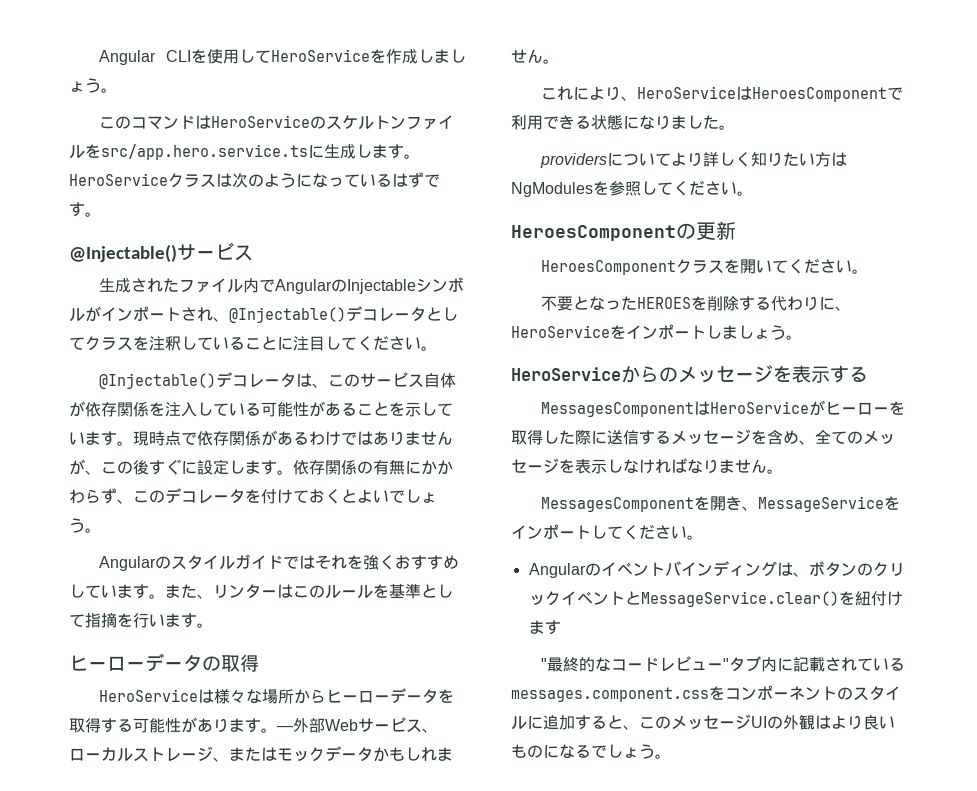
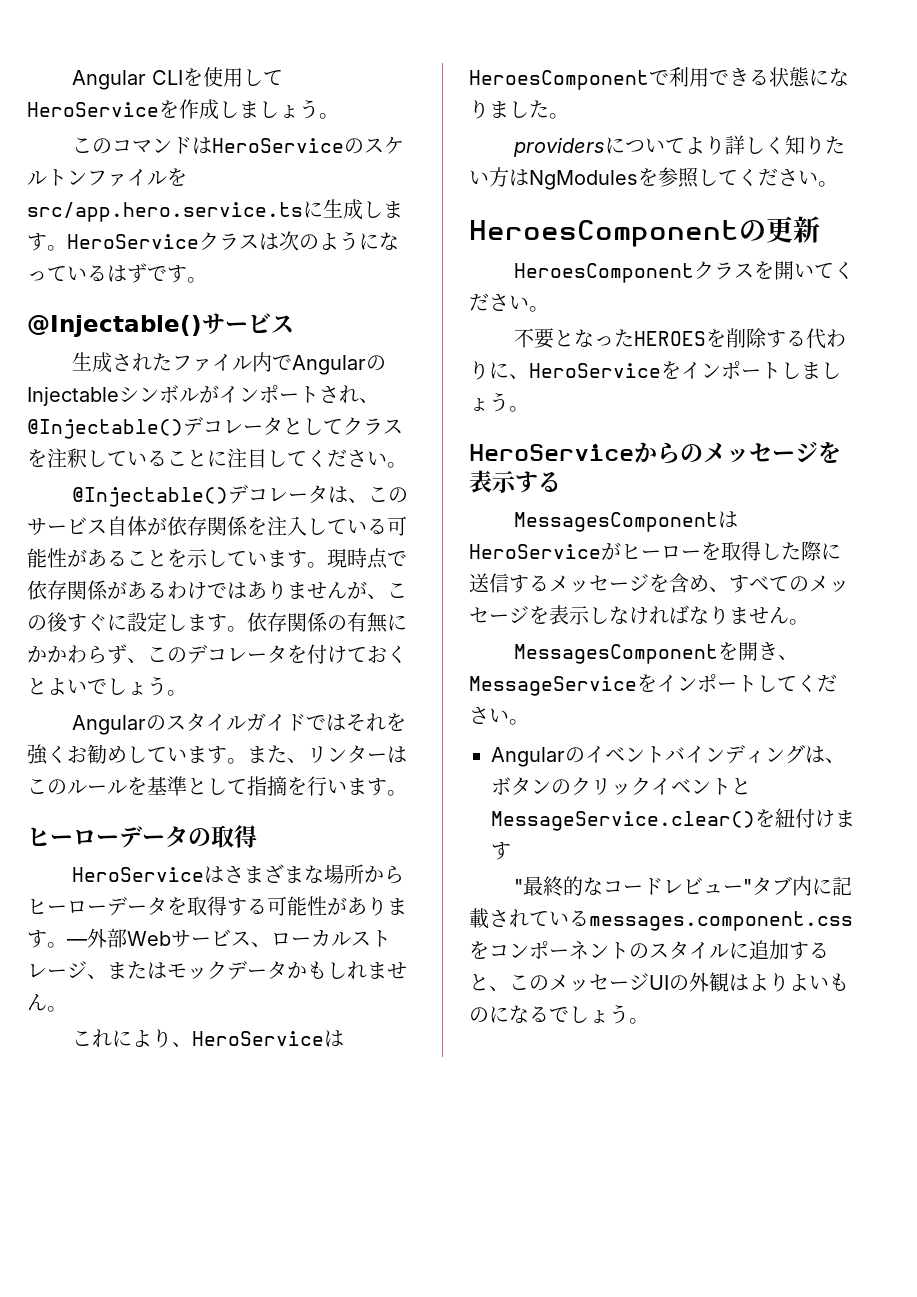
- Angularのスタイルガイドではそれを強くおすすめしています。
+ Angularのスタイルガイドではそれを強くお勧めしています。
- HeroServiceは様々な場所からヒーローデータを取得する可能性があります。
+ HeroServiceはさまざまな場所からヒーローデータを取得する可能性があります。
- MessagesComponentはHeroServiceがヒーローを取得した際に送信するメッセージを含め、全てのメッセージを表示しなければなりません。
+ MessagesComponentはHeroServiceがヒーローを取得した際に送信するメッセージを含め、すべてのメッセージを表示しなければなりません。
- "最終的なコードレビュー"タブ内に記載されているmessages.component.cssをコンポーネントのスタイルに追加すると、このメッセージUIの外観はより良いものになるでしょう。
+ "最終的なコードレビュー"タブ内に記載されているmessages.component.cssをコンポーネントのスタイルに追加すると、このメッセージUIの外観はよりよいものになるでしょう。

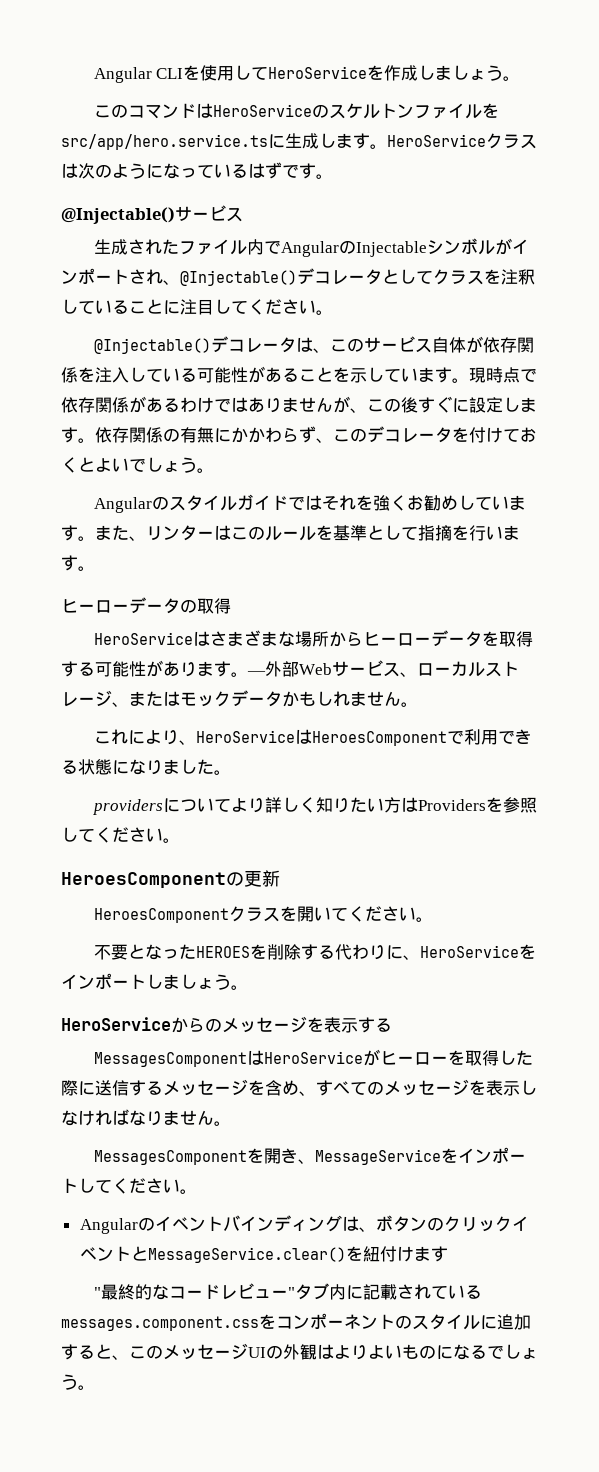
- このコマンドはHeroServiceのスケルトンファイルをsrc/app.hero.service.tsに生成します。
+ このコマンドはHeroServiceのスケルトンファイルをsrc/app/hero.service.tsに生成します。
- providersについてより詳しく知りたい方はNgModulesを参照してください。
+ providersについてより詳しく知りたい方はProvidersを参照してください。

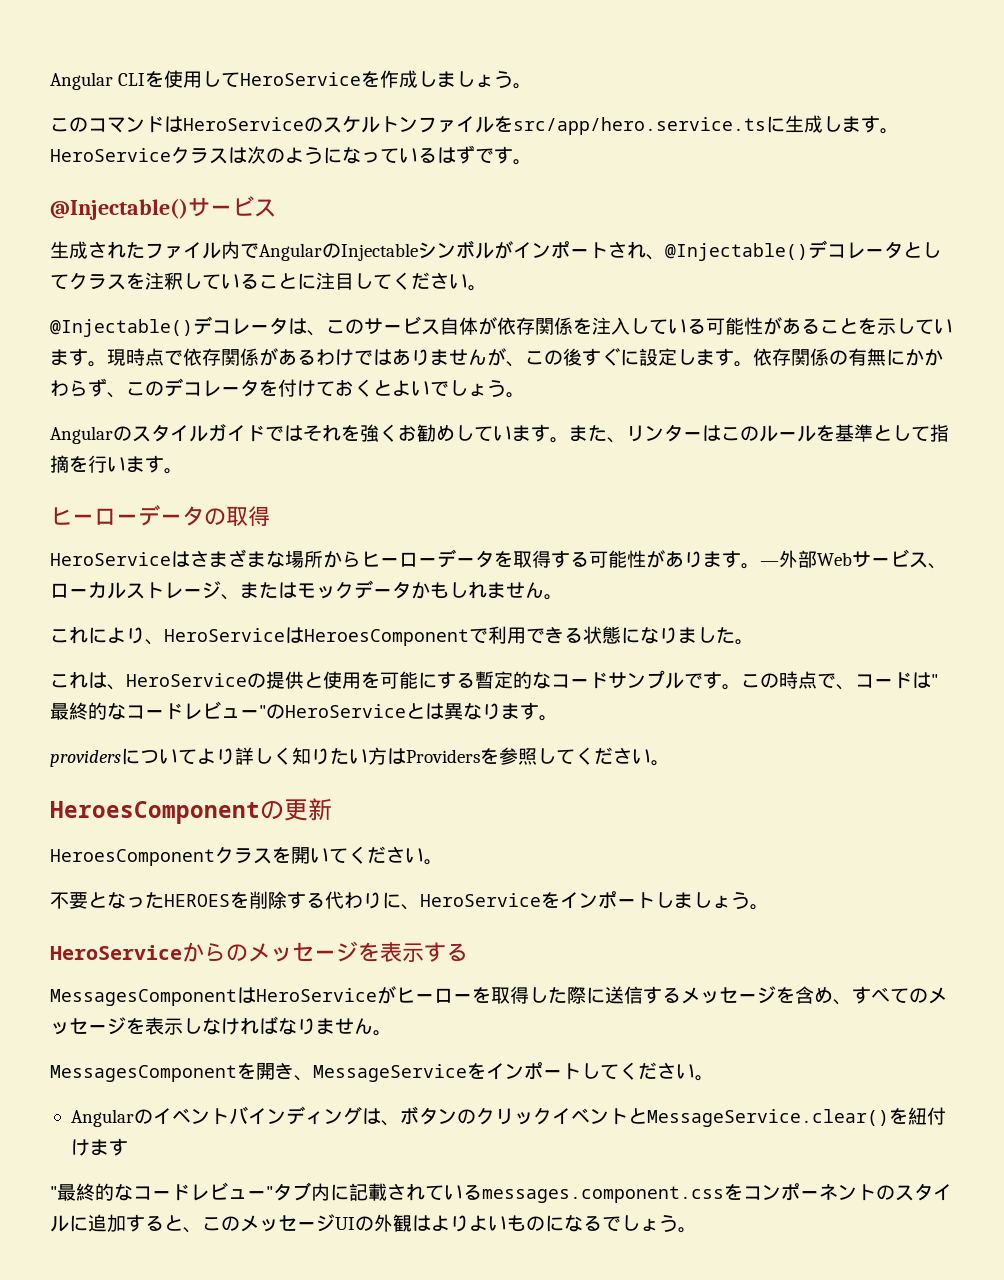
+ これは、HeroServiceの提供と使用を可能にする暫定的なコードサンプルです。この時点で、コードは"最終的なコードレビュー"のHeroServiceとは異なります。

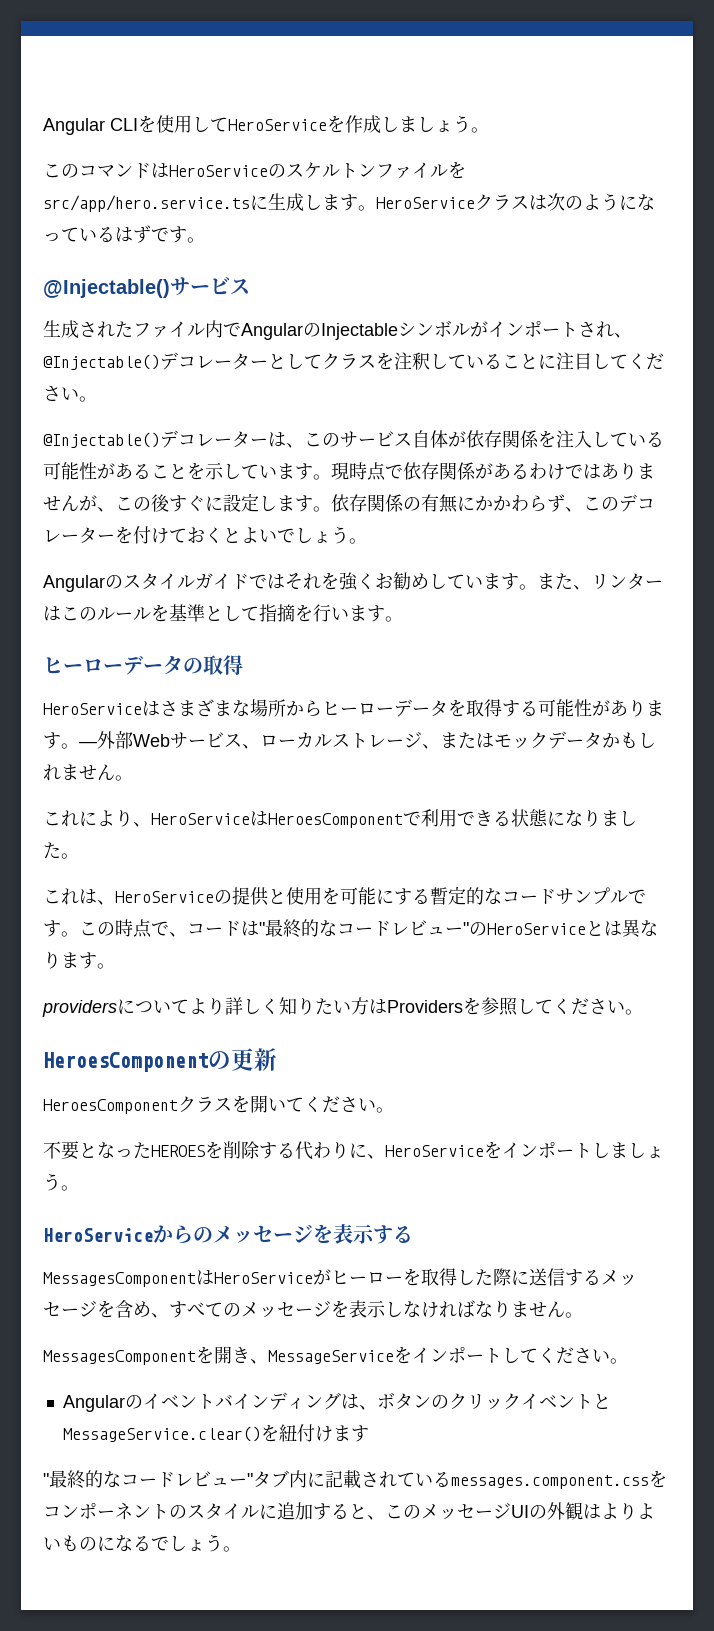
- 生成されたファイル内でAngularのInjectableシンボルがインポートされ、@Injectable()デコレータとしてクラスを注釈していることに注目してください。
+ 生成されたファイル内でAngularのInjectableシンボルがインポートされ、@Injectable()デコレーターとしてクラスを注釈していることに注目してください。
- @Injectable()デコレータは、このサービス自体が依存関係を注入している可能性があることを示しています。
+ @Injectable()デコレーターは、このサービス自体が依存関係を注入している可能性があることを示しています。
- 依存関係の有無にかかわらず、このデコレータを付けておくとよいでしょう。
+ 依存関係の有無にかかわらず、このデコレーターを付けておくとよいでしょう。

